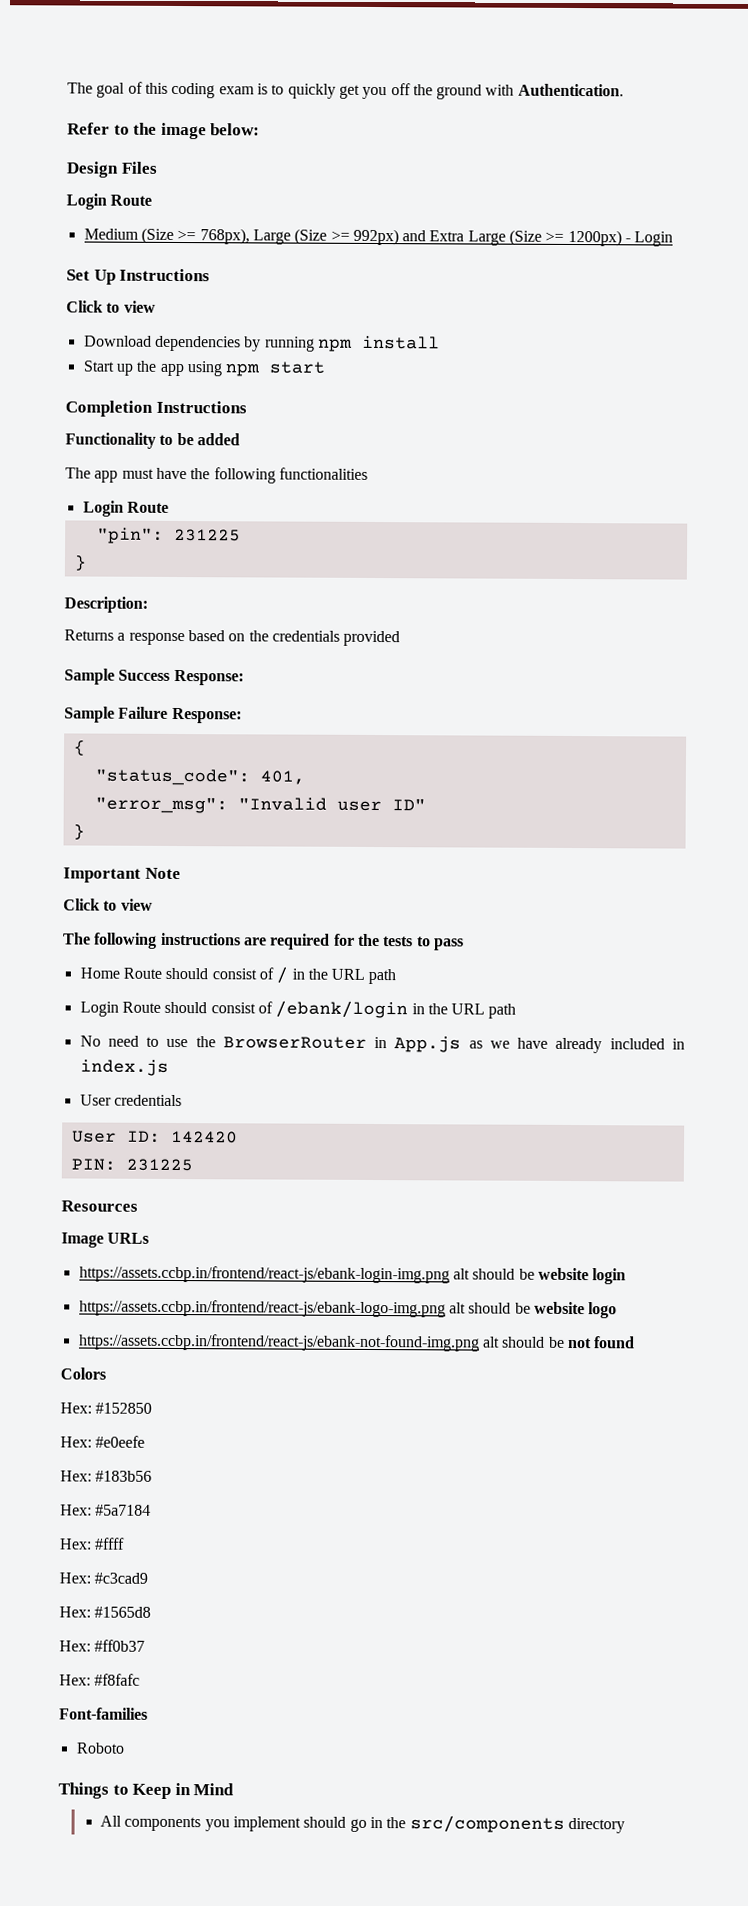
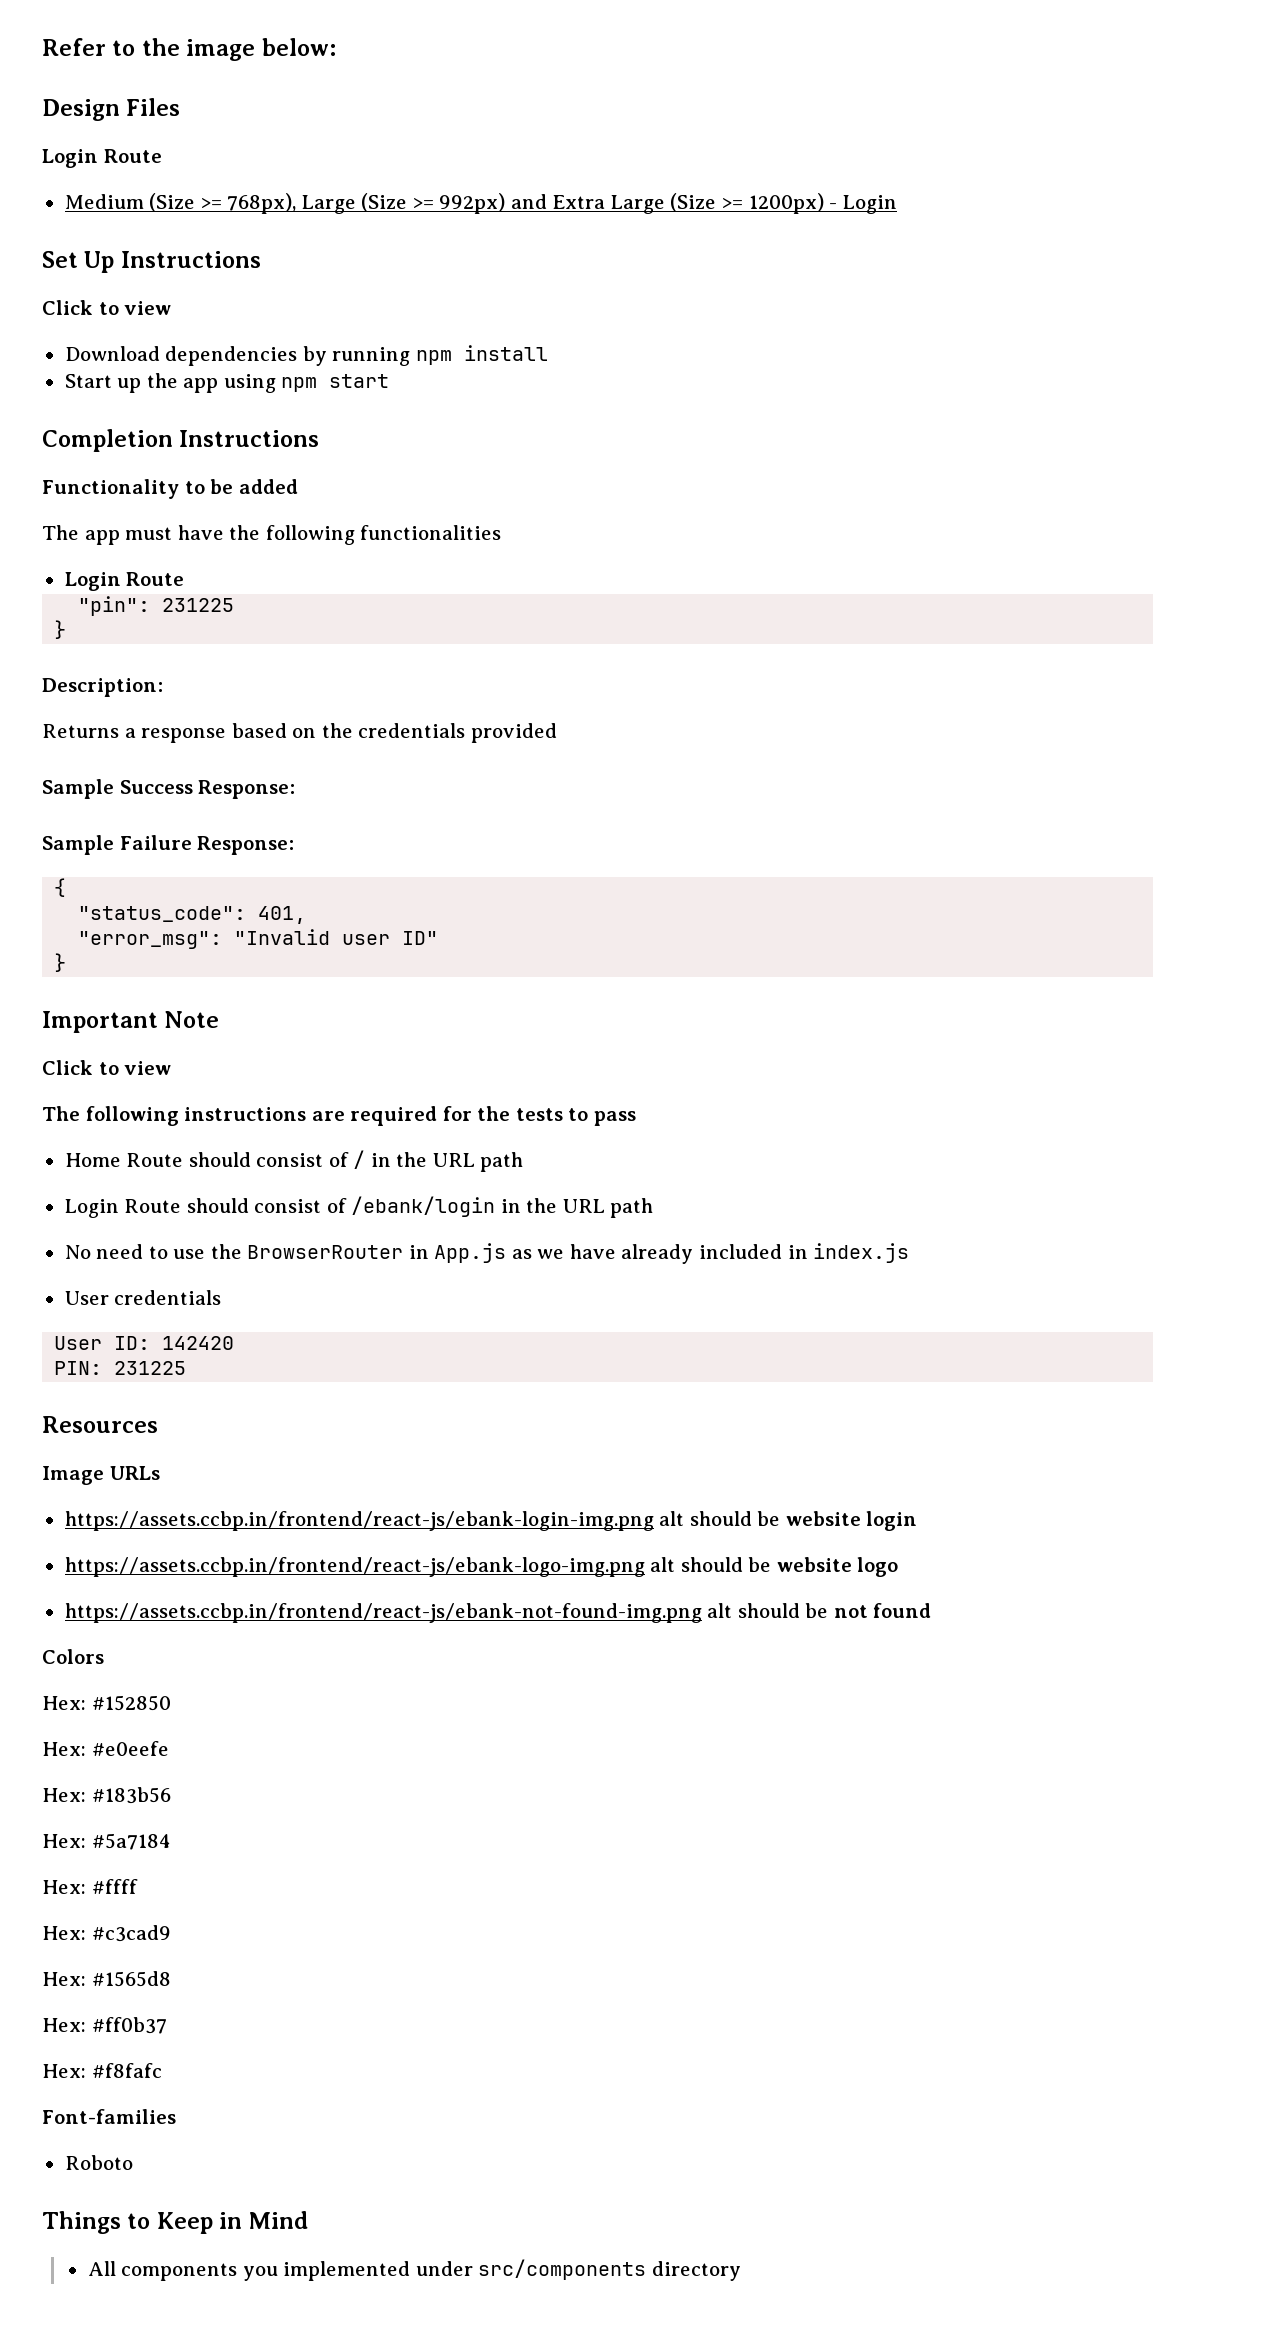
- The goal of this coding exam is to quickly get you off the ground with Authentication.
- All components you implement should go in the src/components directory
+ All components you implemented under src/components directory

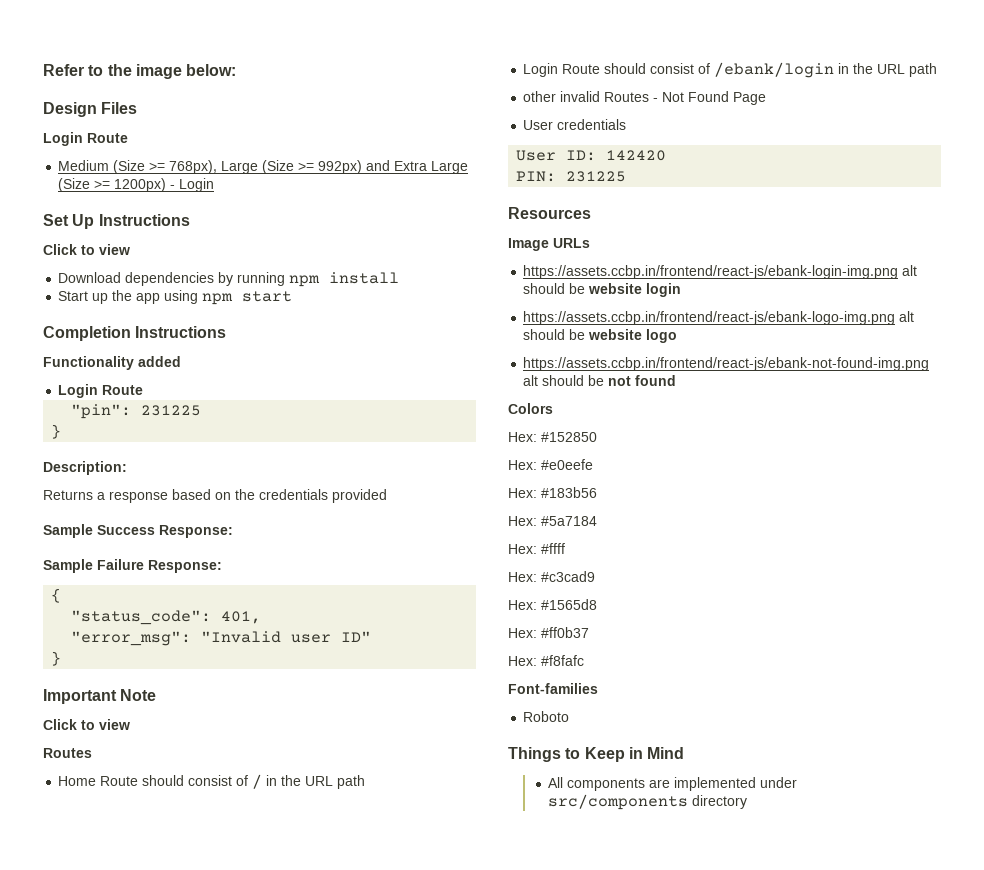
- Functionality to be added
+ Functionality added
- The app must have the following functionalities
  Important Note
  Click to view
- The following instructions are required for the tests to pass
+ Routes
- No need to use the BrowserRouter in App.js as we have already included in index.js
+ other invalid Routes - Not Found Page
- All components you implemented under src/components directory
+ All components are implemented under src/components directory

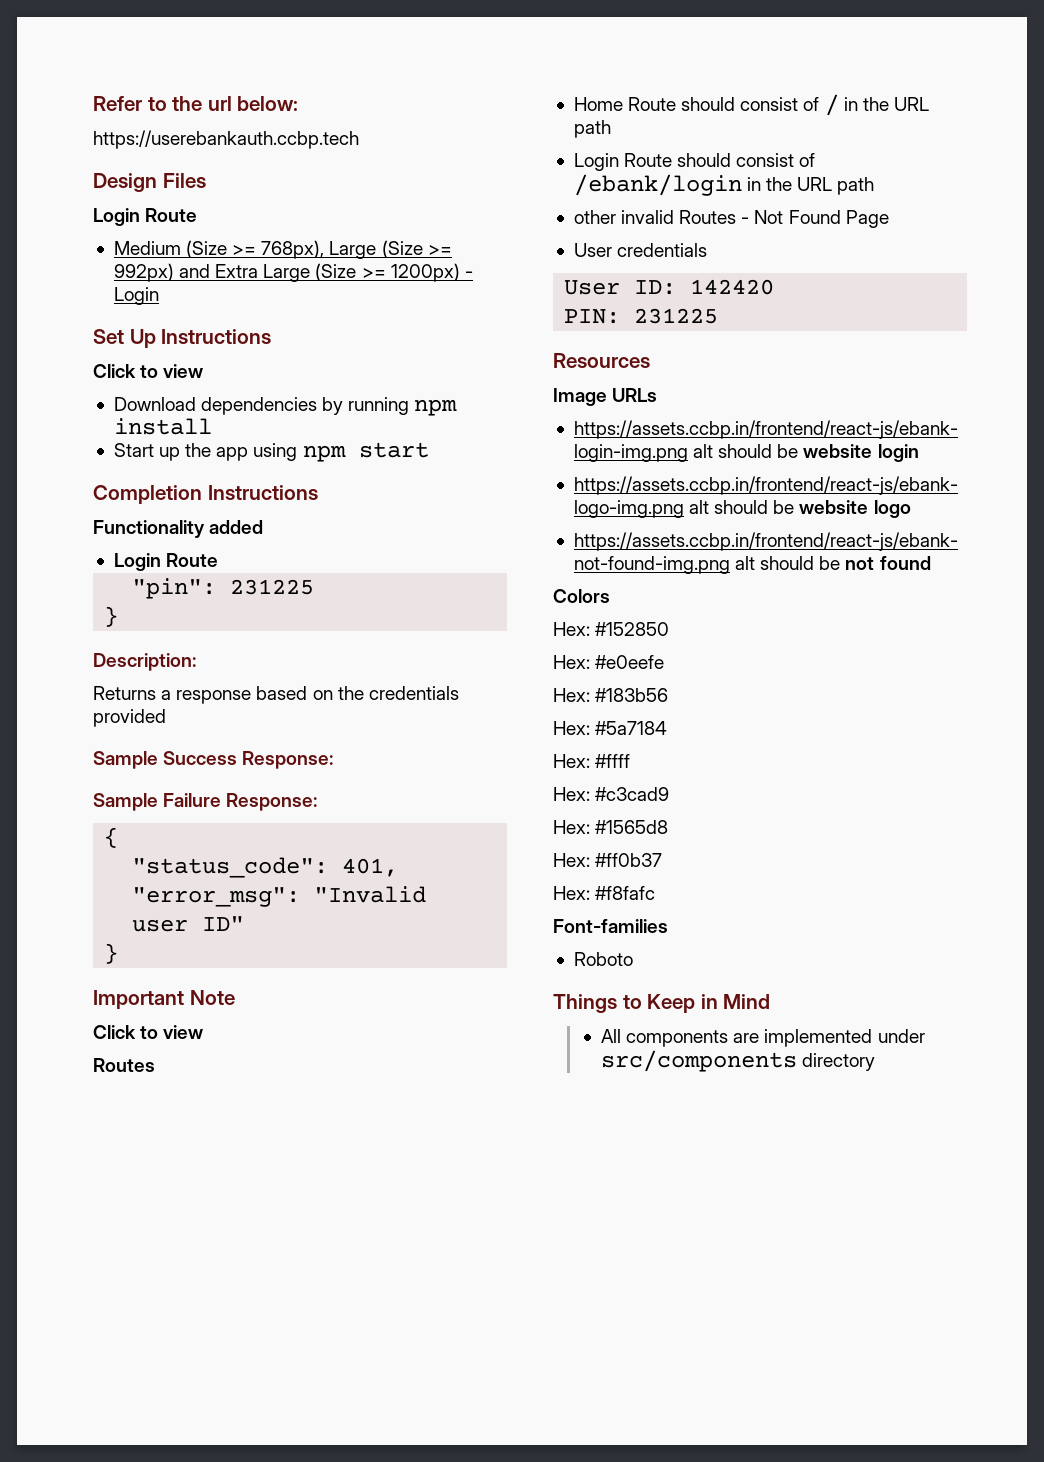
- Refer to the image below:
+ Refer to the url below:
+ https://userebankauth.ccbp.tech

